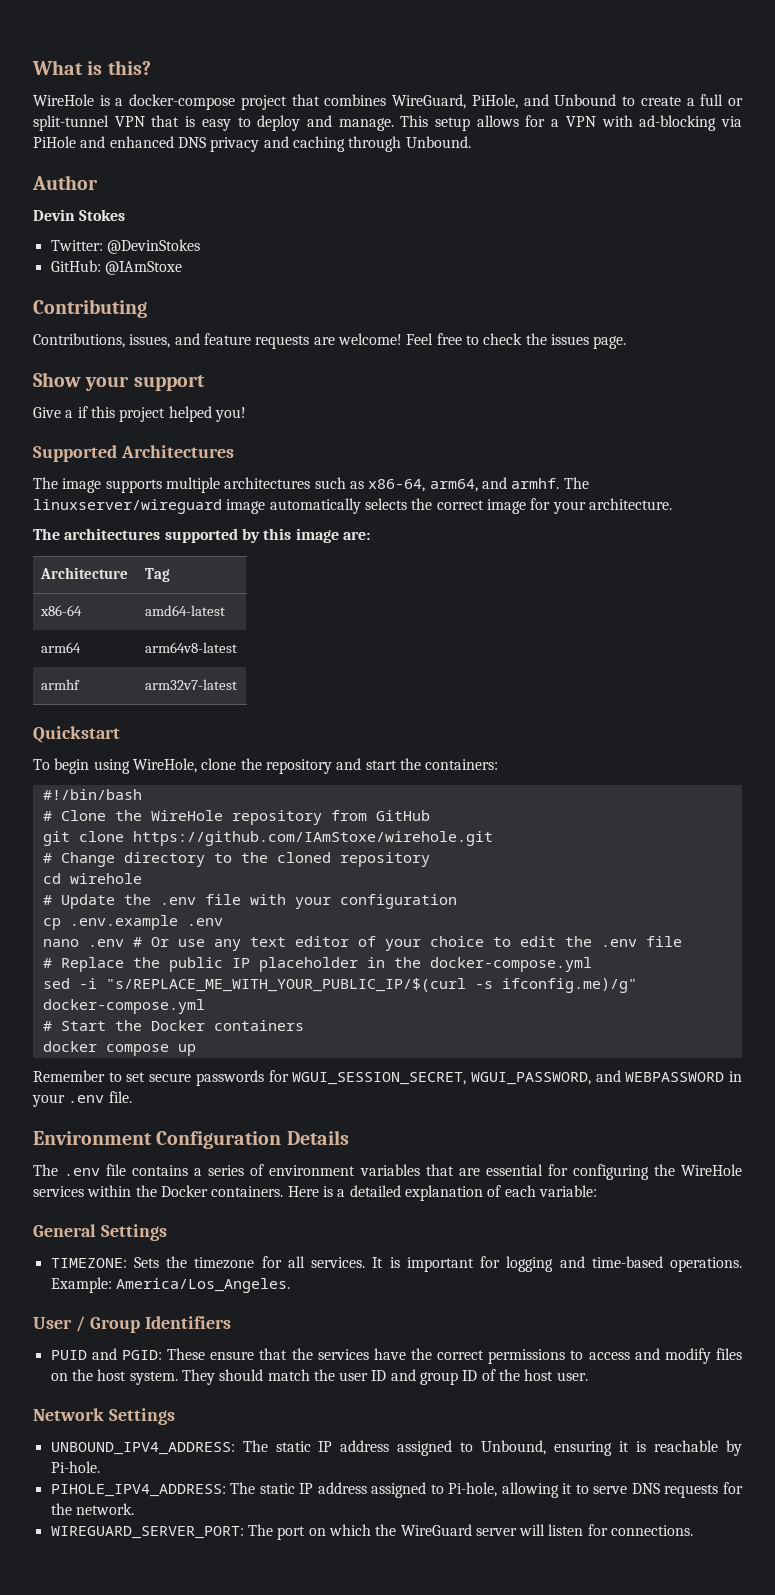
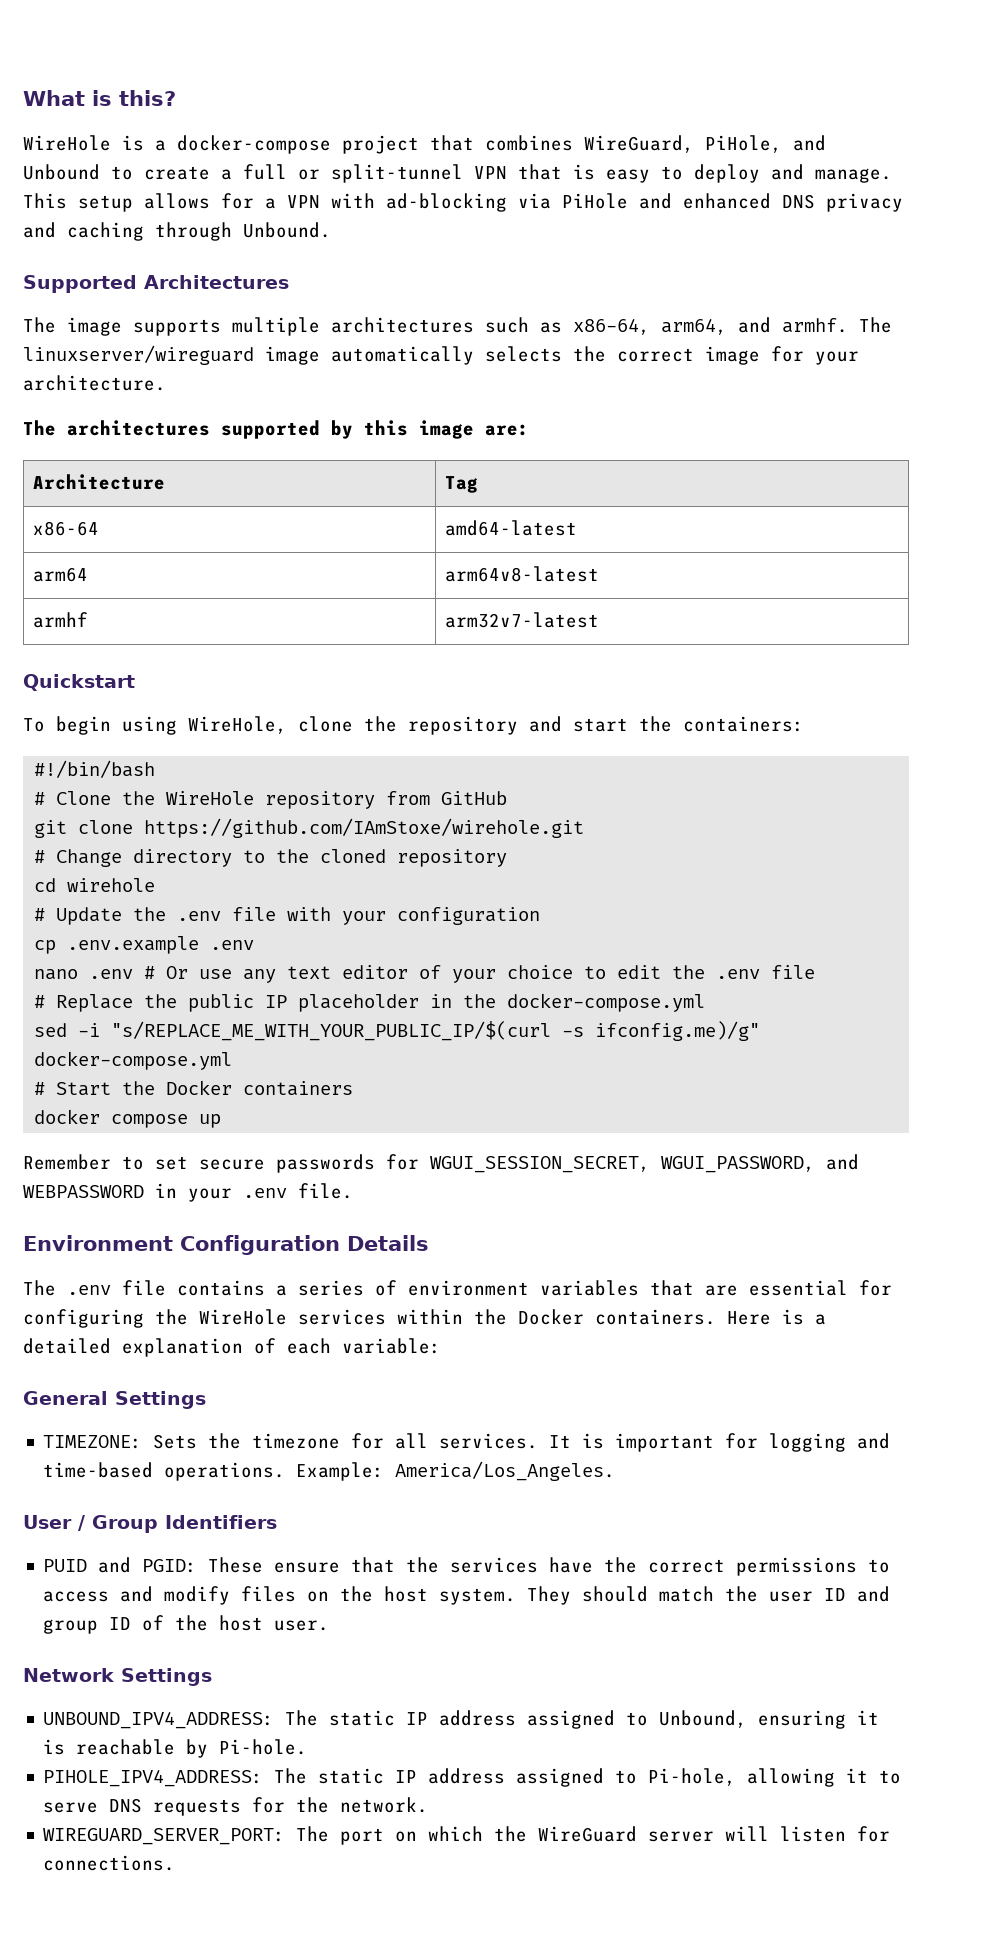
- Author
- Devin Stokes
- Twitter: @DevinStokes
- GitHub: @IAmStoxe
- Contributing
- Contributions, issues, and feature requests are welcome! Feel free to check the issues page.
- Show your support
- Give a if this project helped you!

